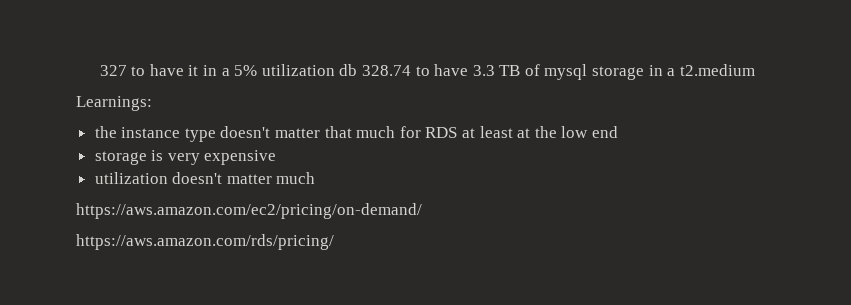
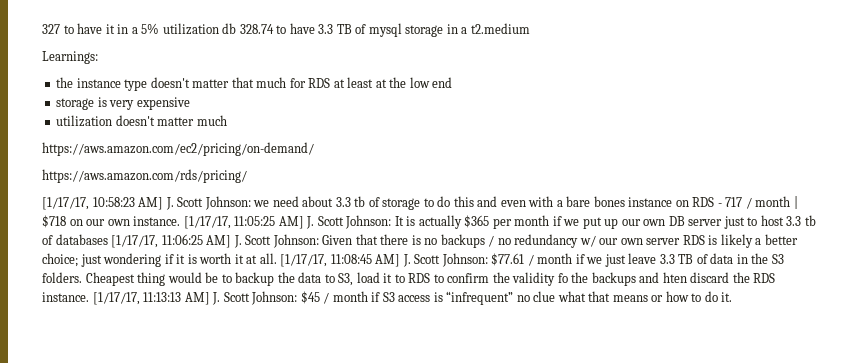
+ [1/17/17, 10:58:23 AM] J. Scott Johnson: we need about 3.3 tb of storage to do this and even with a bare bones instance on RDS - 717 / month | $718 on our own instance. [1/17/17, 11:05:25 AM] J. Scott Johnson: It is actually $365 per month if we put up our own DB server just to host 3.3 tb of databases [1/17/17, 11:06:25 AM] J. Scott Johnson: Given that there is no backups / no redundancy w/ our own server RDS is likely a better choice; just wondering if it is worth it at all. [1/17/17, 11:08:45 AM] J. Scott Johnson: $77.61 / month if we just leave 3.3 TB of data in the S3 folders. Cheapest thing would be to backup the data to S3, load it to RDS to confirm the validity fo the backups and hten discard the RDS instance. [1/17/17, 11:13:13 AM] J. Scott Johnson: $45 / month if S3 access is “infrequent” no clue what that means or how to do it.

